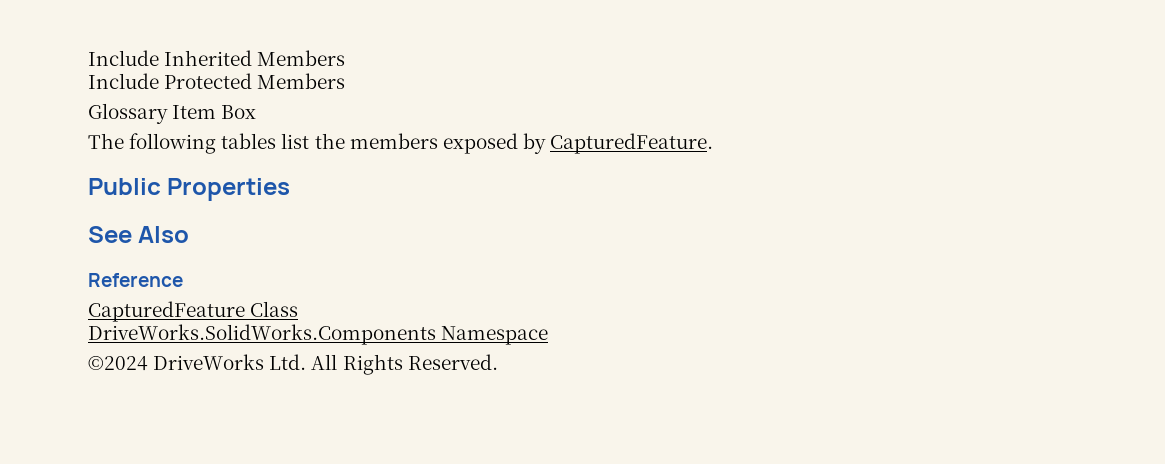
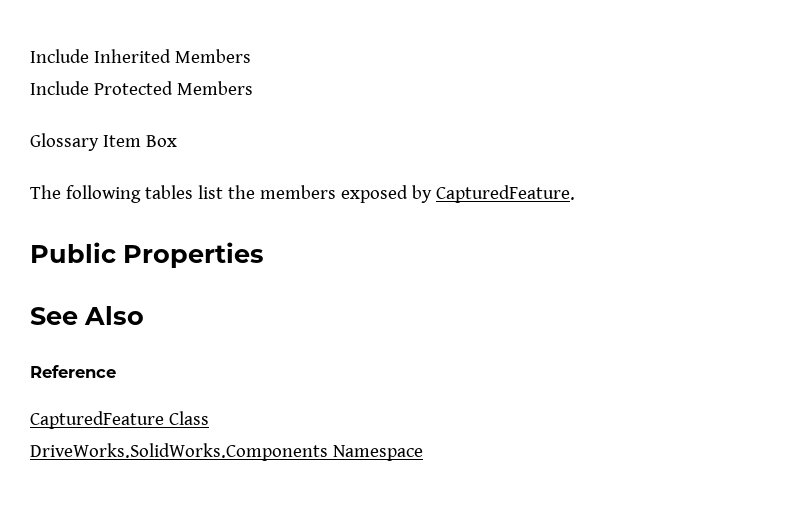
- ©2024 DriveWorks Ltd. All Rights Reserved.

